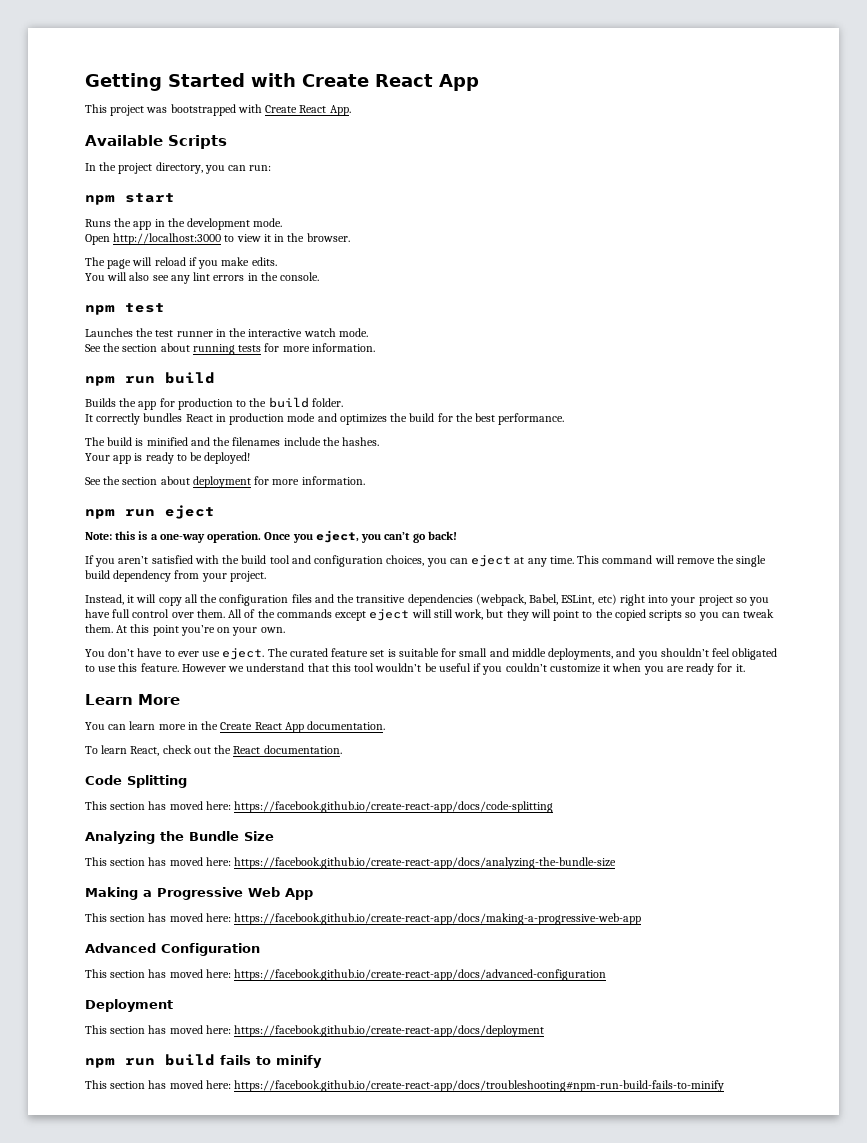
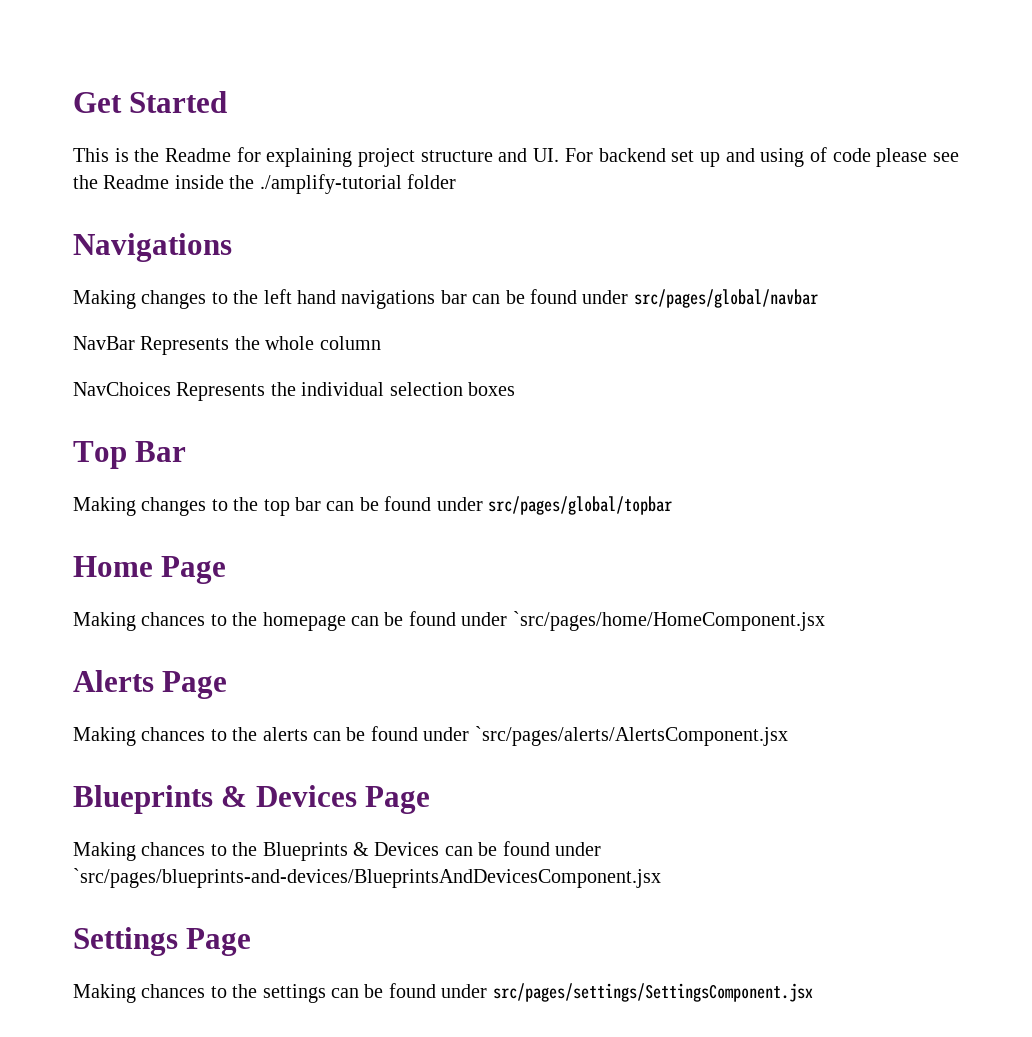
- Getting Started with Create React App
- This project was bootstrapped with Create React App.
- Available Scripts
- In the project directory, you can run:
- npm start
- Runs the app in the development mode.
- Open http://localhost:3000 to view it in the browser.
- The page will reload if you make edits.
- You will also see any lint errors in the console.
- npm test
- Launches the test runner in the interactive watch mode.
- See the section about running tests for more information.
- npm run build
- Builds the app for production to the build folder.
- It correctly bundles React in production mode and optimizes the build for the best performance.
- The build is minified and the filenames include the hashes.
- Your app is ready to be deployed!
- See the section about deployment for more information.
- npm run eject
- Note: this is a one-way operation. Once you eject, you can’t go back!
- If you aren’t satisfied with the build tool and configuration choices, you can eject at any time. This command will remove the single build dependency from your project.
- Instead, it will copy all the configuration files and the transitive dependencies (webpack, Babel, ESLint, etc) right into your project so you have full control over them. All of the commands except eject will still work, but they will point to the copied scripts so you can tweak them. At this point you’re on your own.
- You don’t have to ever use eject. The curated feature set is suitable for small and middle deployments, and you shouldn’t feel obligated to use this feature. However we understand that this tool wouldn’t be useful if you couldn’t customize it when you are ready for it.
- Learn More
- You can learn more in the Create React App documentation.
- To learn React, check out the React documentation.
- Code Splitting
- This section has moved here: https://facebook.github.io/create-react-app/docs/code-splitting
- Analyzing the Bundle Size
- This section has moved here: https://facebook.github.io/create-react-app/docs/analyzing-the-bundle-size
- Making a Progressive Web App
- This section has moved here: https://facebook.github.io/create-react-app/docs/making-a-progressive-web-app
- Advanced Configuration
- This section has moved here: https://facebook.github.io/create-react-app/docs/advanced-configuration
- Deployment
- This section has moved here: https://facebook.github.io/create-react-app/docs/deployment
- npm run build fails to minify
- This section has moved here: https://facebook.github.io/create-react-app/docs/troubleshooting#npm-run-build-fails-to-minify
+ Get Started
+ This is the Readme for explaining project structure and UI. For backend set up and using of code please see the Readme inside the ./amplify-tutorial folder
+ Navigations
+ Making changes to the left hand navigations bar can be found under src/pages/global/navbar
+ NavBar Represents the whole column
+ NavChoices Represents the individual selection boxes
+ Top Bar
+ Making changes to the top bar can be found under src/pages/global/topbar
+ Home Page
+ Making chances to the homepage can be found under `src/pages/home/HomeComponent.jsx
+ Alerts Page
+ Making chances to the alerts can be found under `src/pages/alerts/AlertsComponent.jsx
+ Blueprints & Devices Page
+ Making chances to the Blueprints & Devices can be found under `src/pages/blueprints-and-devices/BlueprintsAndDevicesComponent.jsx
+ Settings Page
+ Making chances to the settings can be found under src/pages/settings/SettingsComponent.jsx

